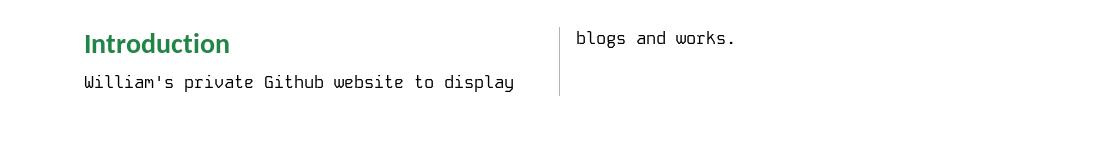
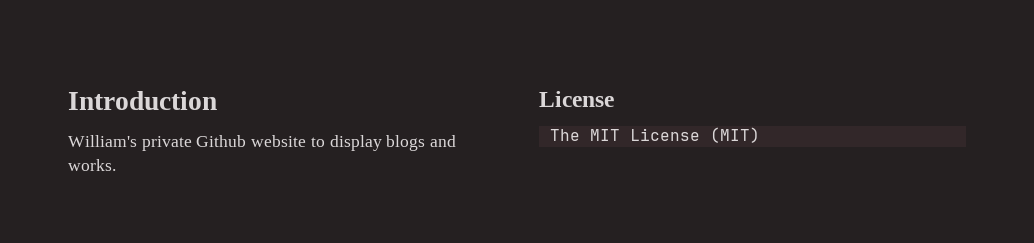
  William's private Github website to display blogs and works.
+ License
+ The MIT License (MIT)

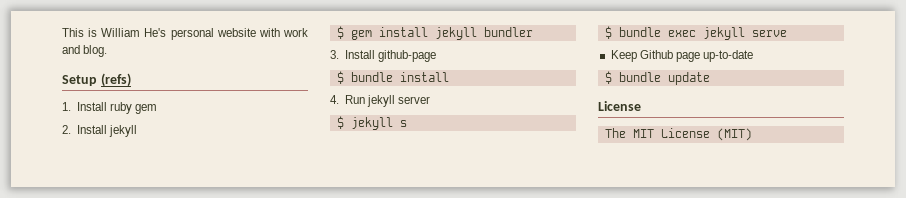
- Introduction
- William's private Github website to display blogs and works.
+ This is William He's personal website with work and blog.
+ Setup (refs)
+ 1. Install ruby gem
+ 2. Install jekyll
+ $ gem install jekyll bundler
+ 3. Install github-page
+ $ bundle install
+ 4. Run jekyll server
+ $ jekyll s
+ $ bundle exec jekyll serve
+ Keep Github page up-to-date
+ $ bundle update

